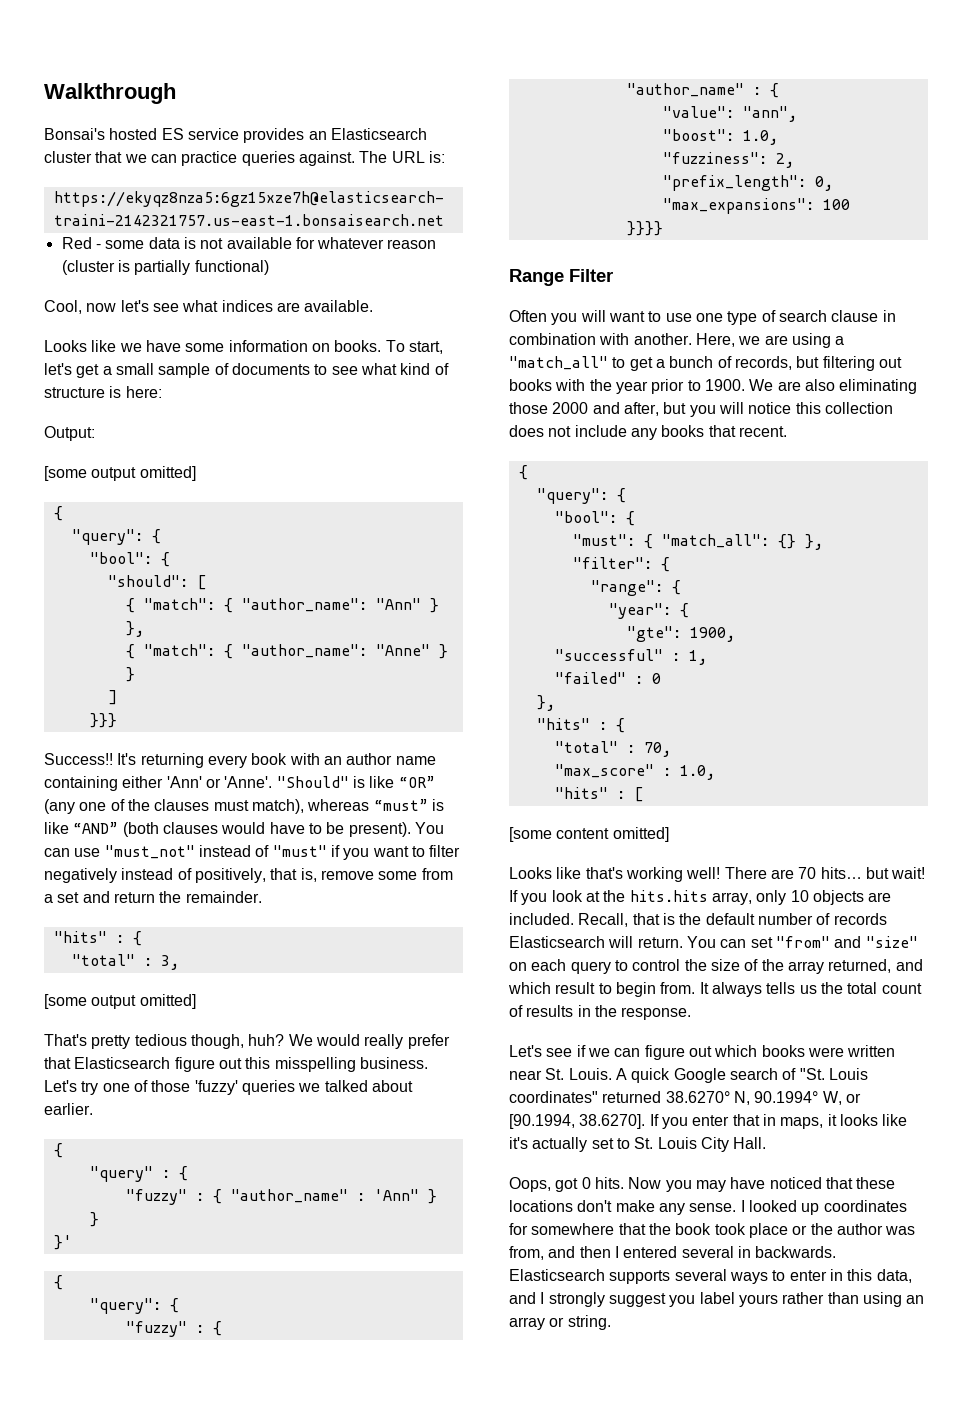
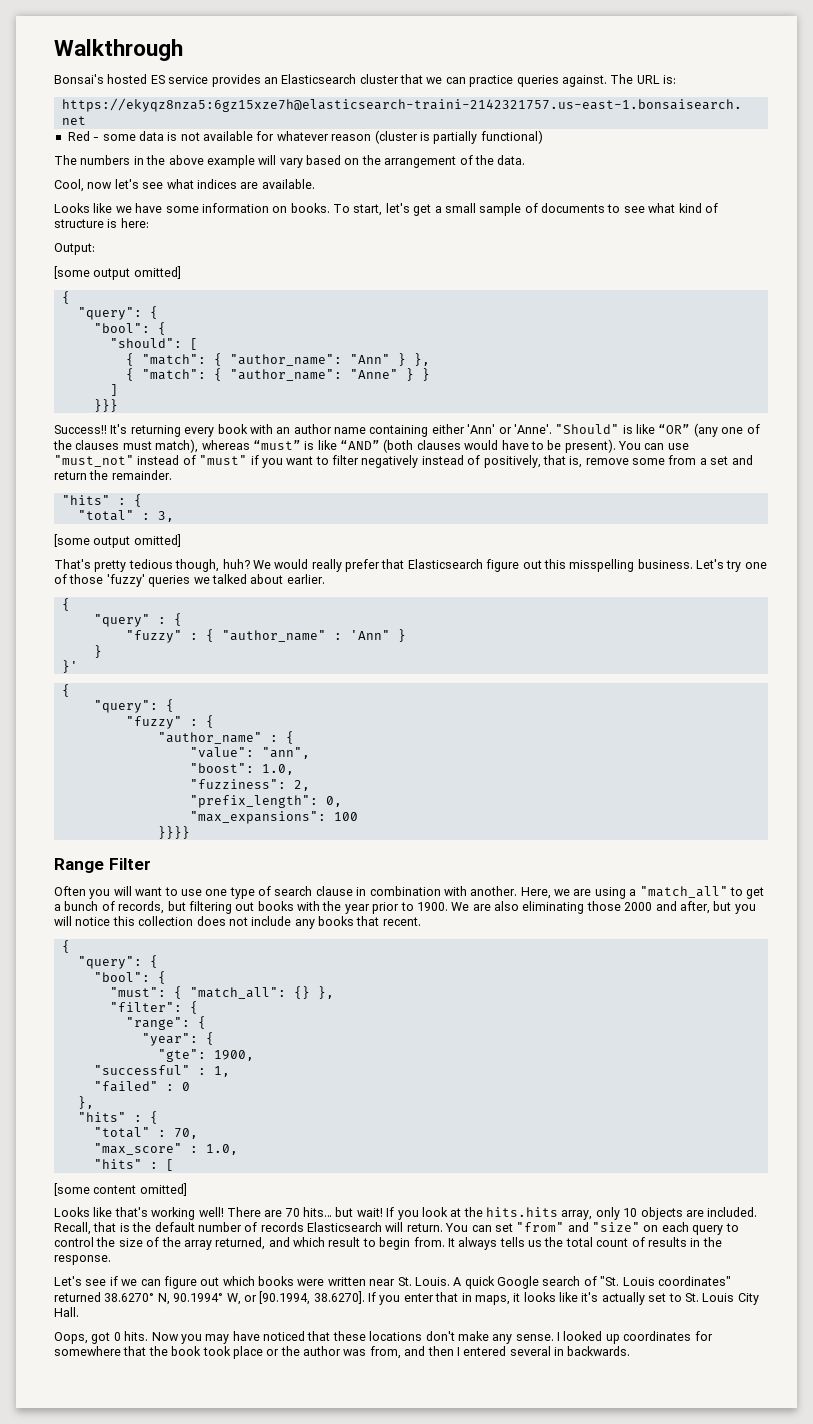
+ The numbers in the above example will vary based on the arrangement of the data.
- Elasticsearch supports several ways to enter in this data, and I strongly suggest you label yours rather than using an array or string.

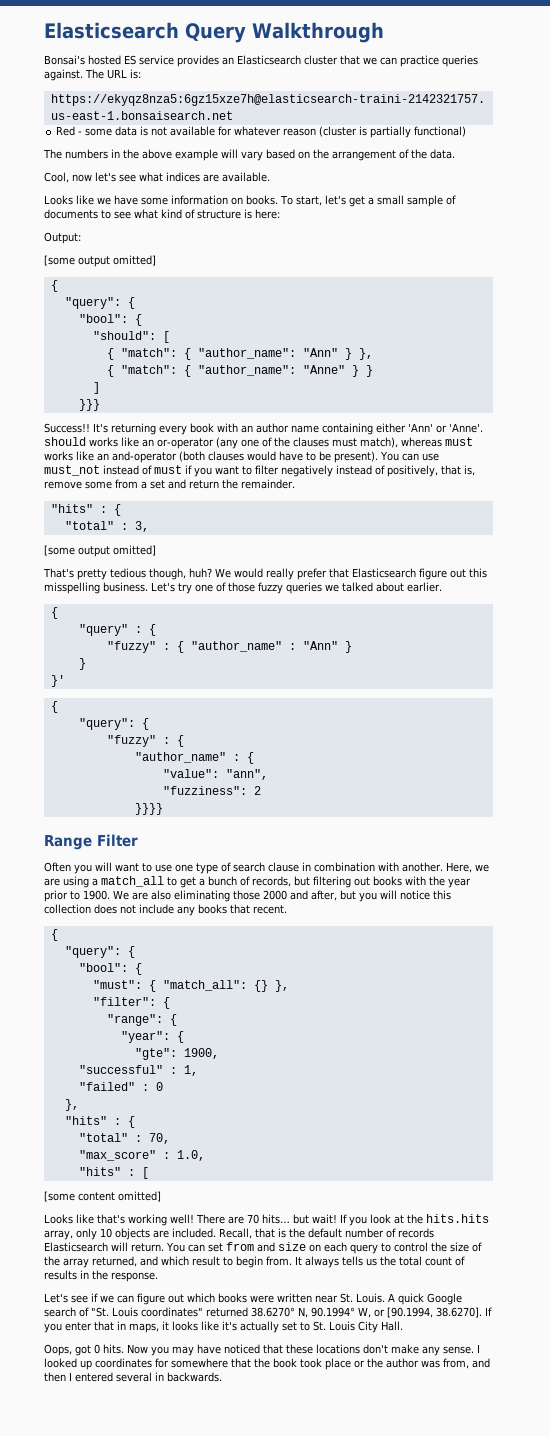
- Walkthrough
+ Elasticsearch Query Walkthrough
- It's returning every book with an author name containing either 'Ann' or 'Anne'. "Should" is like “OR” (any one of the clauses must match), whereas “must” is like “AND” (both clauses would have to be present).
+ It's returning every book with an author name containing either 'Ann' or 'Anne'. should works like an or-operator (any one of the clauses must match), whereas must works like an and-operator (both clauses would have to be present).
- You can use "must_not" instead of "must" if you want to filter negatively instead of positively, that is, remove some from a set and return the remainder.
+ You can use must_not instead of must if you want to filter negatively instead of positively, that is, remove some from a set and return the remainder.
- Let's try one of those 'fuzzy' queries we talked about earlier.
+ Let's try one of those fuzzy queries we talked about earlier.
- "fuzzy" : { "author_name" : 'Ann" }
+ "fuzzy" : { "author_name" : "Ann" }
- "boost": 1.0,
- "fuzziness": 2,
- "prefix_length": 0,
- "max_expansions": 100
+ "fuzziness": 2
- Here, we are using a "match_all" to get a bunch of records, but filtering out books with the year prior to 1900.
+ Here, we are using a match_all to get a bunch of records, but filtering out books with the year prior to 1900.
- You can set "from" and "size" on each query to control the size of the array returned, and which result to begin from.
+ You can set from and size on each query to control the size of the array returned, and which result to begin from.

